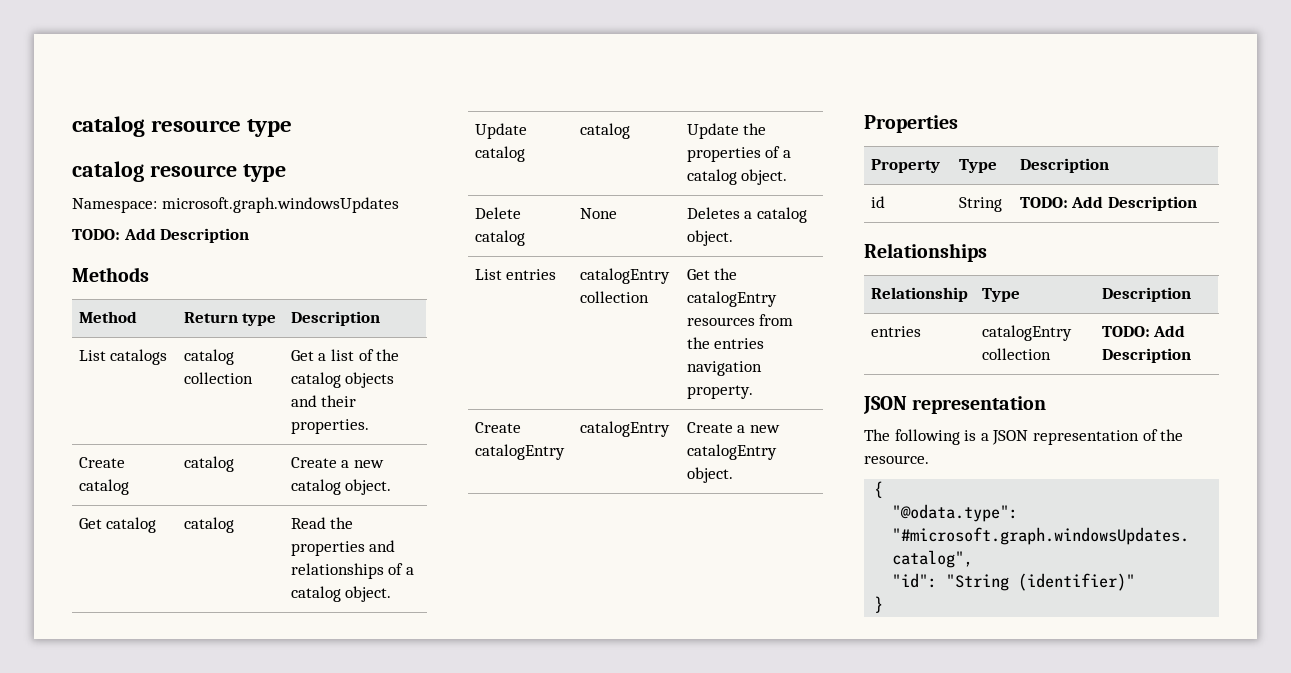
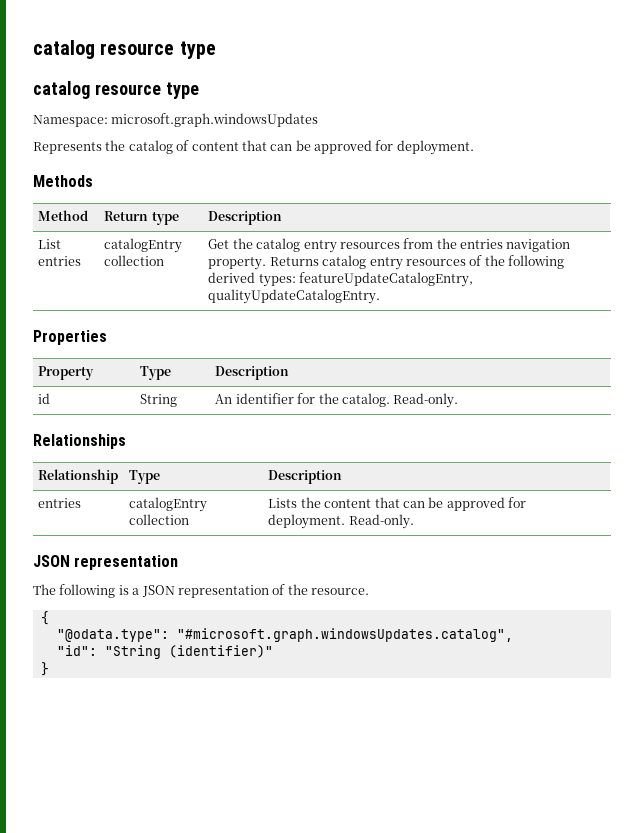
  Namespace: microsoft.graph.windowsUpdates
- TODO: Add Description
+ Represents the catalog of content that can be approved for deployment.
- List catalogs | catalog collection | Get a list of the catalog objects and their properties.
- Create catalog | catalog | Create a new catalog object.
- Get catalog | catalog | Read the properties and relationships of a catalog object.
- Update catalog | catalog | Update the properties of a catalog object.
- Delete catalog | None | Deletes a catalog object.
- List entries | catalogEntry collection | Get the catalogEntry resources from the entries navigation property.
- Create catalogEntry | catalogEntry | Create a new catalogEntry object.
+ List entries | catalogEntry collection | Get the catalog entry resources from the entries navigation property. Returns catalog entry resources of the following derived types: featureUpdateCatalogEntry, qualityUpdateCatalogEntry.
- id | String | TODO: Add Description
+ id | String | An identifier for the catalog. Read-only.
- entries | catalogEntry collection | TODO: Add Description
+ entries | catalogEntry collection | Lists the content that can be approved for deployment. Read-only.

